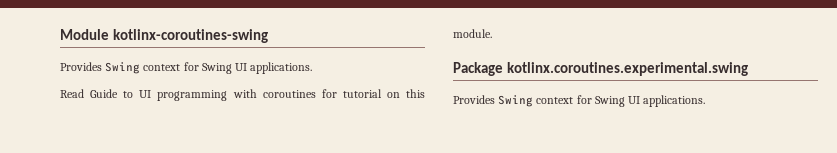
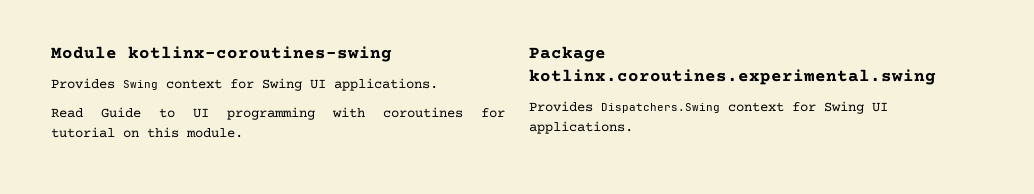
  Package kotlinx.coroutines.experimental.swing
- Provides Swing context for Swing UI applications.
+ Provides Dispatchers.Swing context for Swing UI applications.

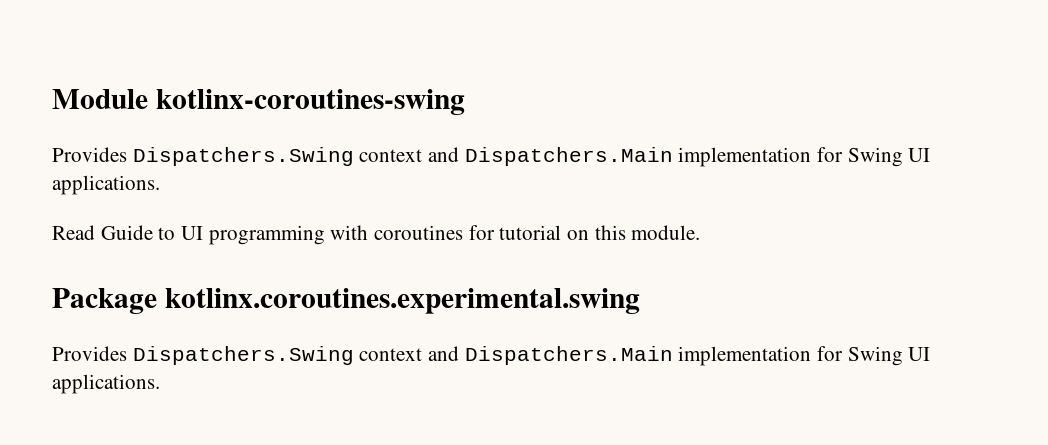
  Module kotlinx-coroutines-swing
- Provides Swing context for Swing UI applications.
+ Provides Dispatchers.Swing context and Dispatchers.Main implementation for Swing UI applications.
  Package kotlinx.coroutines.experimental.swing
- Provides Dispatchers.Swing context for Swing UI applications.
+ Provides Dispatchers.Swing context and Dispatchers.Main implementation for Swing UI applications.

